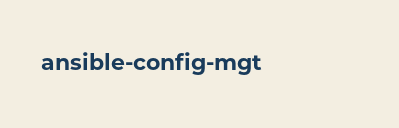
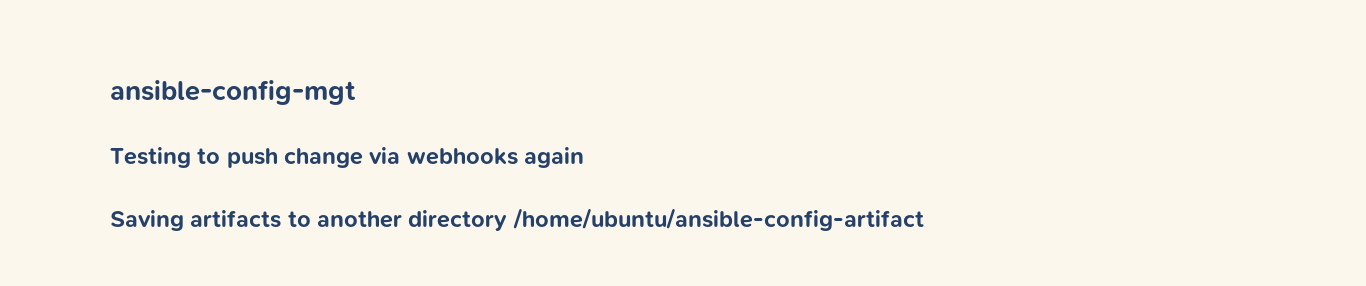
+ Testing to push change via webhooks again
+ Saving artifacts to another directory /home/ubuntu/ansible-config-artifact

